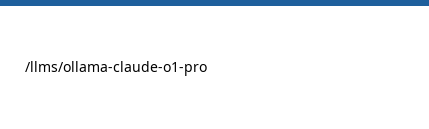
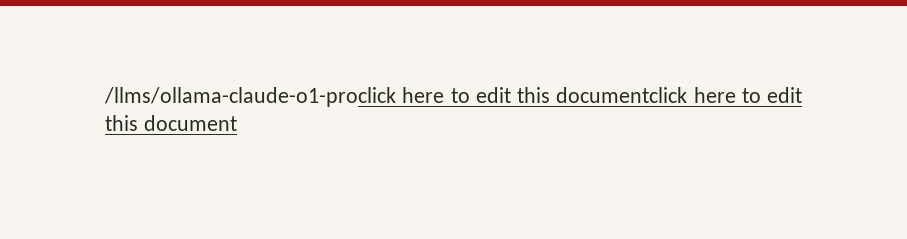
- /llms/ollama-claude-o1-pro
+ /llms/ollama-claude-o1-proclick here to edit this documentclick here to edit this document

